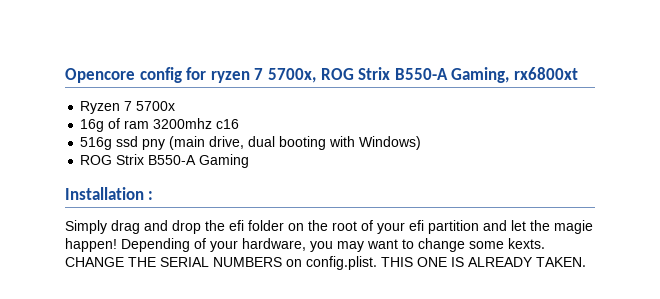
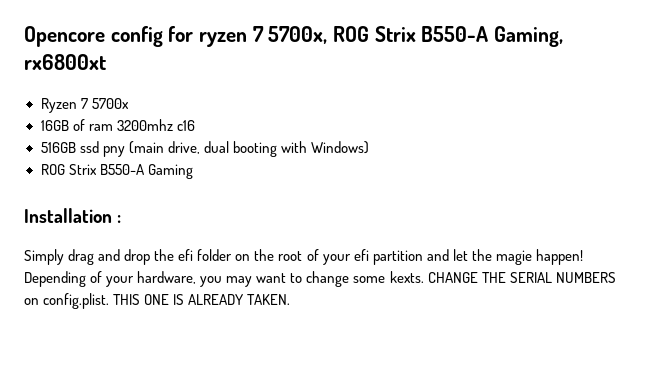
- 16g of ram 3200mhz c16
+ 16GB of ram 3200mhz c16
- 516g ssd pny (main drive, dual booting with Windows)
+ 516GB ssd pny (main drive, dual booting with Windows)

